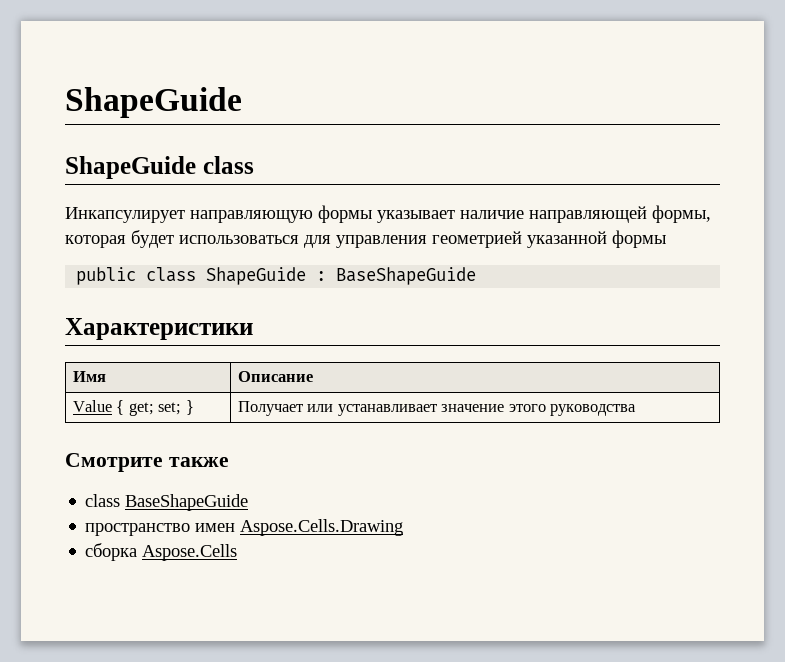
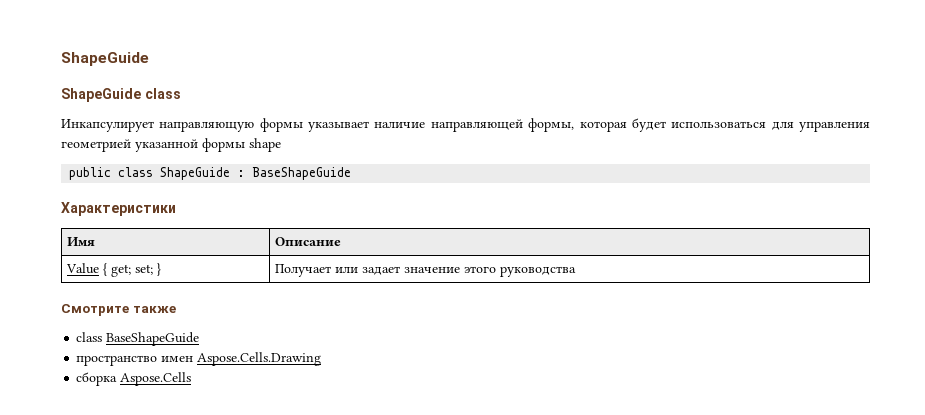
- Инкапсулирует направляющую формы указывает наличие направляющей формы, которая будет использоваться для управления геометрией указанной формы
+ Инкапсулирует направляющую формы указывает наличие направляющей формы, которая будет использоваться для управления геометрией указанной формы shape
- Value { get; set; } | Получает или устанавливает значение этого руководства
+ Value { get; set; } | Получает или задает значение этого руководства

